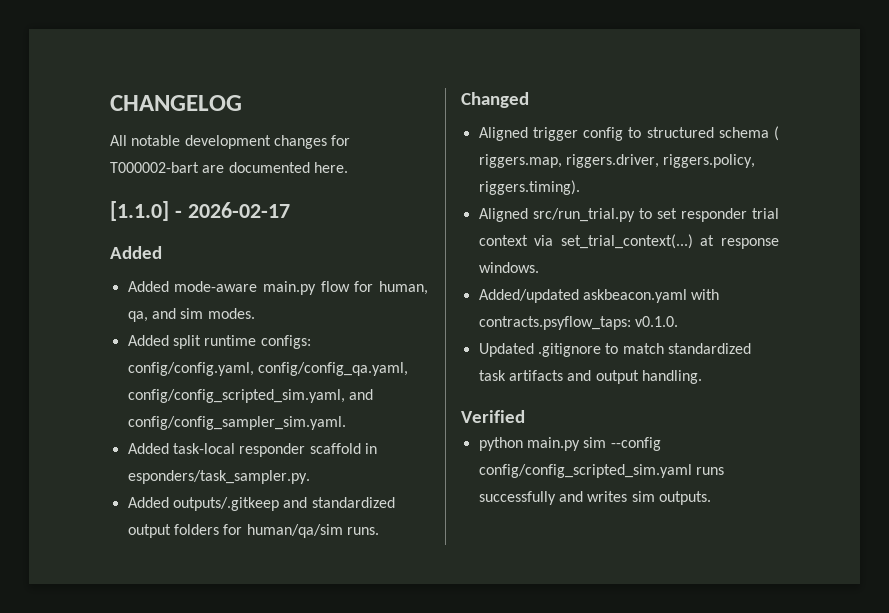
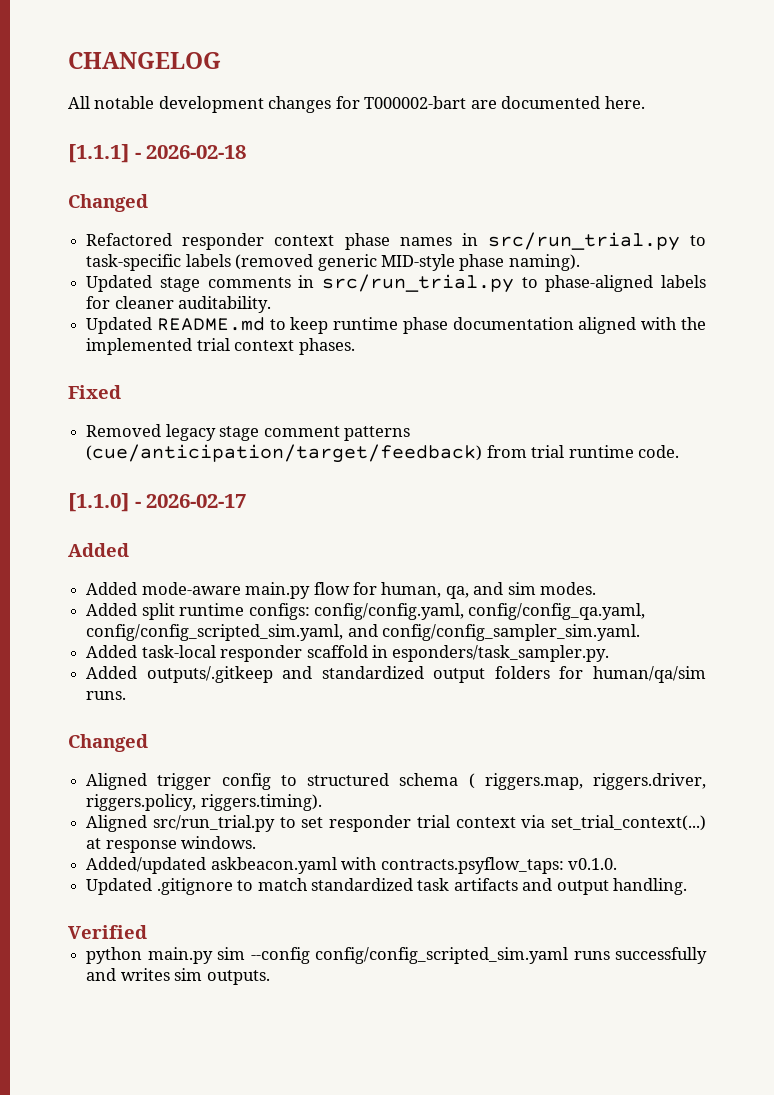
+ [1.1.1] - 2026-02-18
+ Changed
+ Refactored responder context phase names in src/run_trial.py to task-specific labels (removed generic MID-style phase naming).
+ Updated stage comments in src/run_trial.py to phase-aligned labels for cleaner auditability.
+ Updated README.md to keep runtime phase documentation aligned with the implemented trial context phases.
+ Fixed
+ Removed legacy stage comment patterns (cue/anticipation/target/feedback) from trial runtime code.

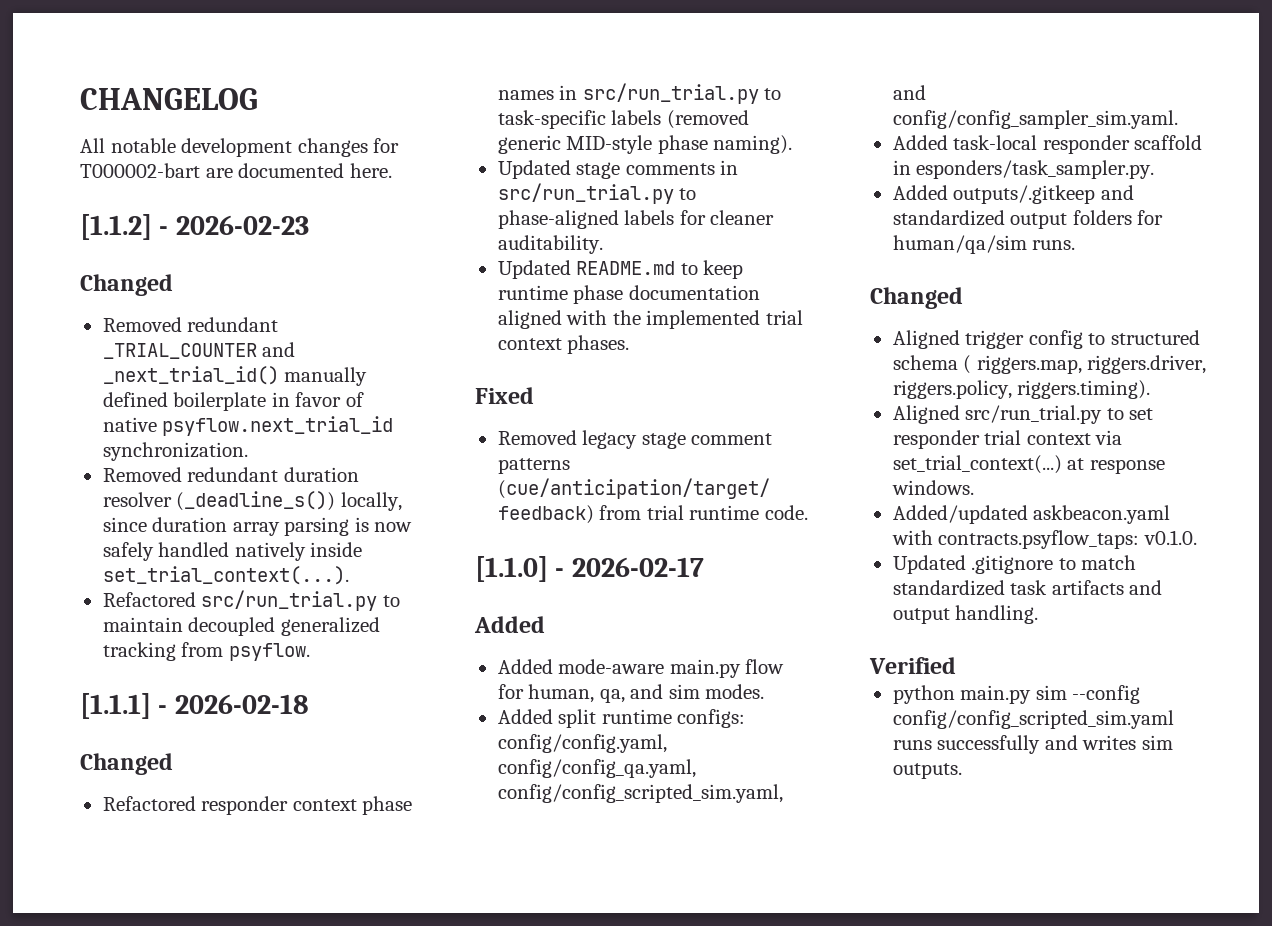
+ [1.1.2] - 2026-02-23
+ Changed
+ Removed redundant _TRIAL_COUNTER and _next_trial_id() manually defined boilerplate in favor of native psyflow.next_trial_id synchronization.
+ Removed redundant duration resolver (_deadline_s()) locally, since duration array parsing is now safely handled natively inside set_trial_context(...).
+ Refactored src/run_trial.py to maintain decoupled generalized tracking from psyflow.

